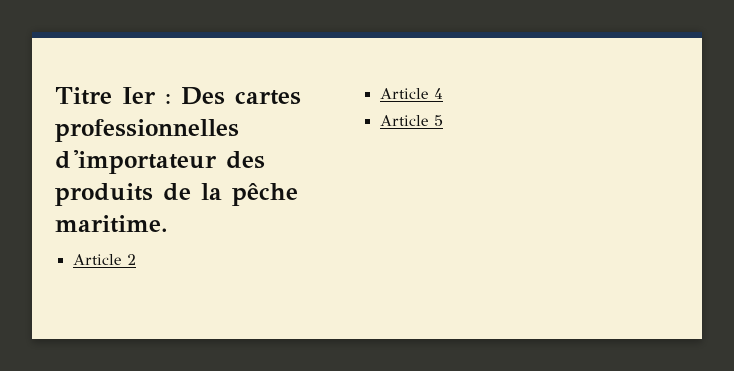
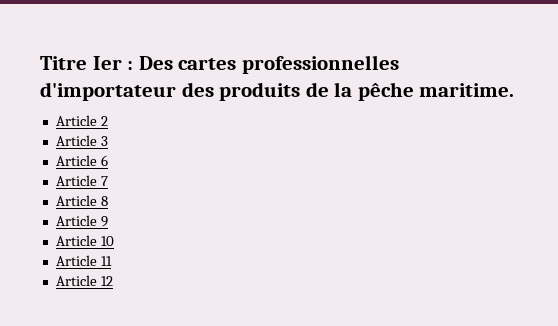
- Article 4
- Article 5
+ Article 3
+ Article 6
+ Article 7
+ Article 8
+ Article 9
+ Article 10
+ Article 11
+ Article 12

